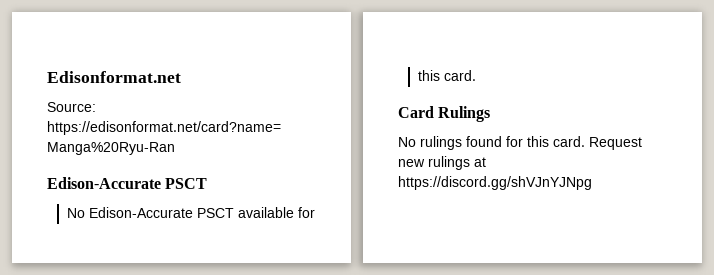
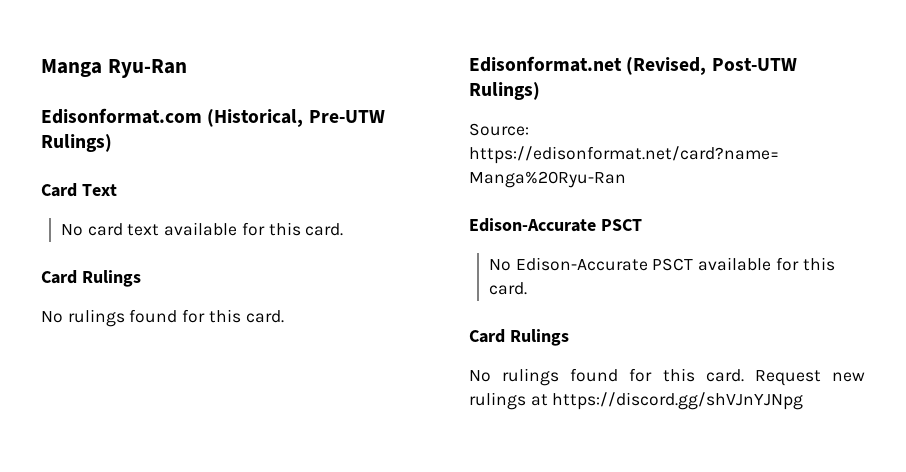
- Edisonformat.net
+ Manga Ryu-Ran
+ Edisonformat.com (Historical, Pre-UTW Rulings)
+ Card Text
+ No card text available for this card.
+ Card Rulings
+ No rulings found for this card.
+ Edisonformat.net (Revised, Post-UTW Rulings)

